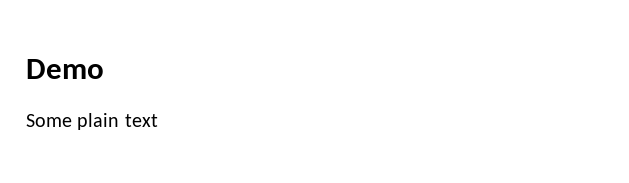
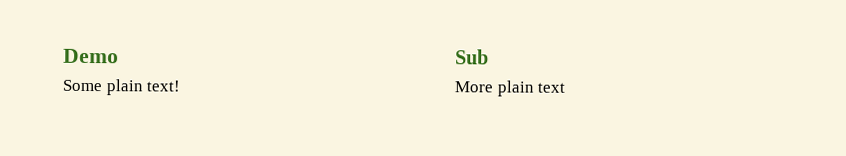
- Some plain text
+ Some plain text!
+ Sub
+ More plain text

